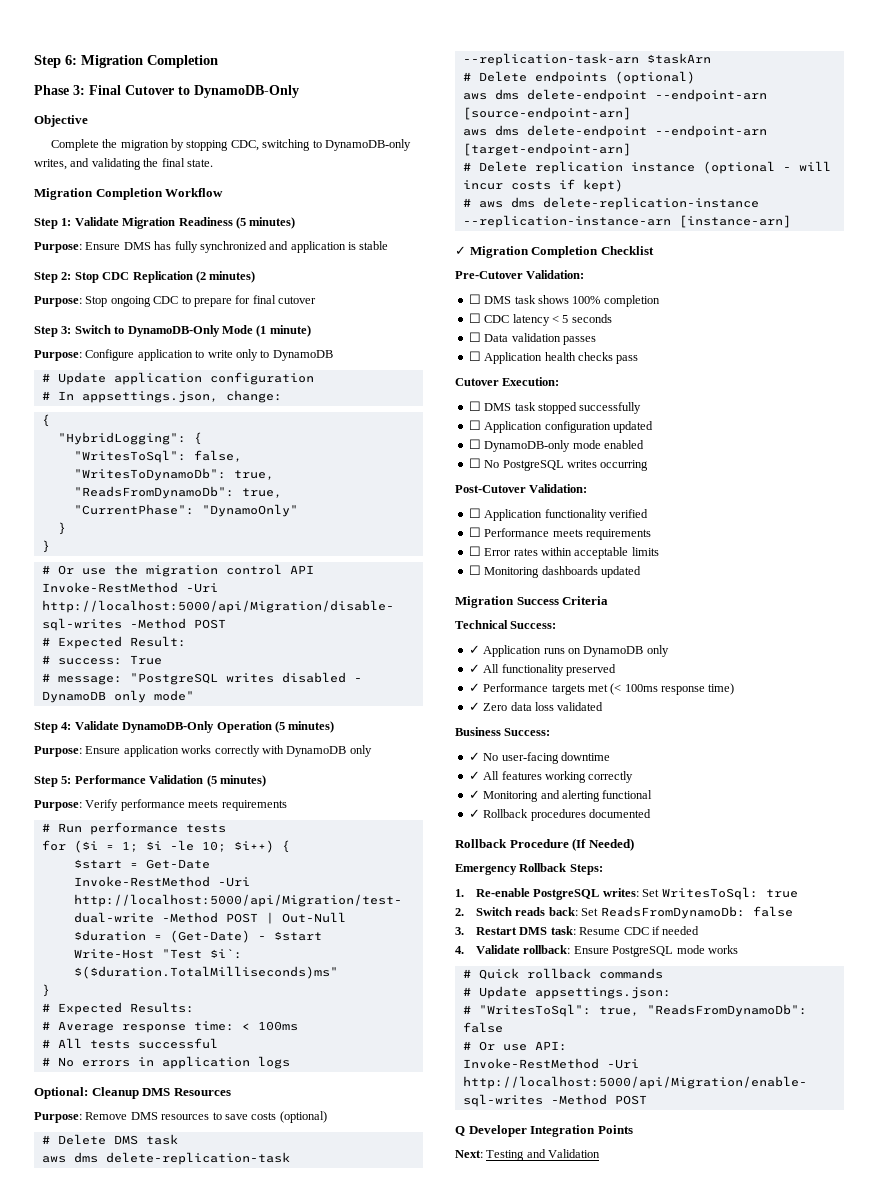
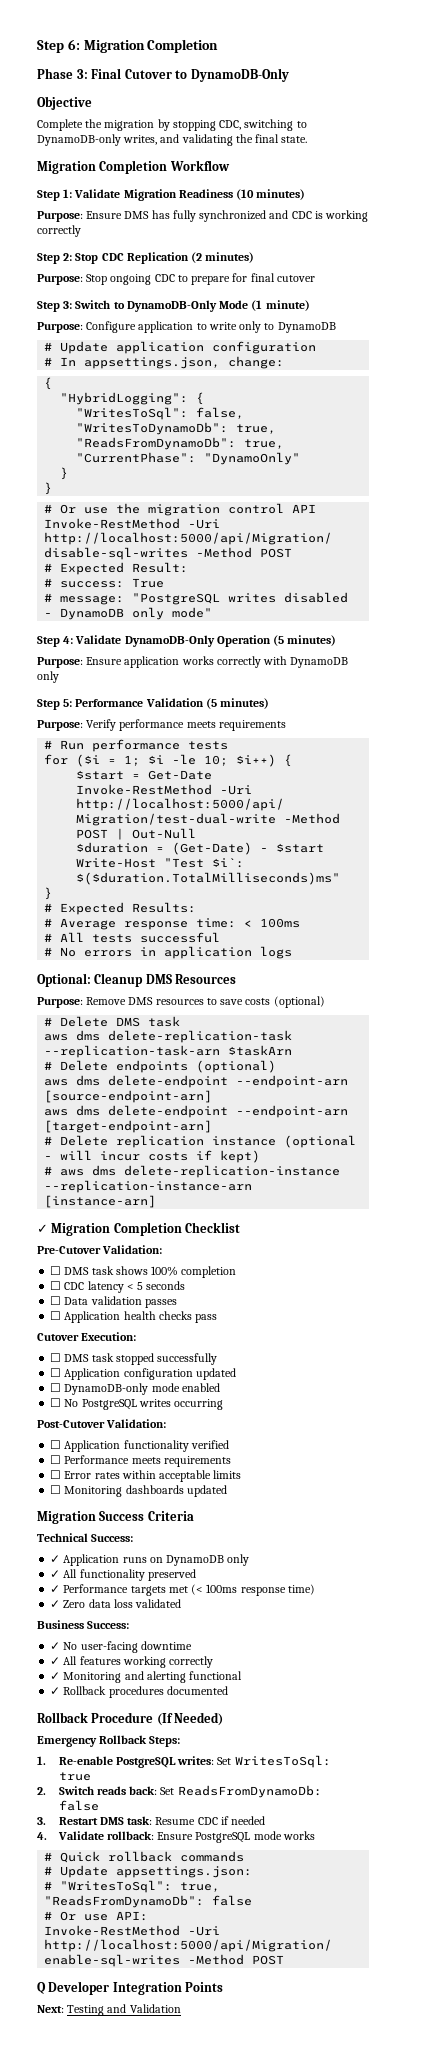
- Step 1: Validate Migration Readiness (5 minutes)
+ Step 1: Validate Migration Readiness (10 minutes)
- Purpose: Ensure DMS has fully synchronized and application is stable
+ Purpose: Ensure DMS has fully synchronized and CDC is working correctly

